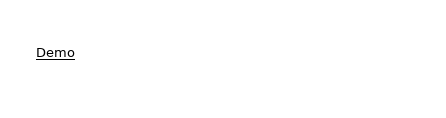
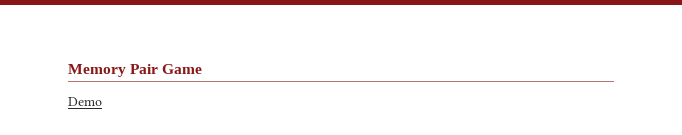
+ Memory Pair Game

